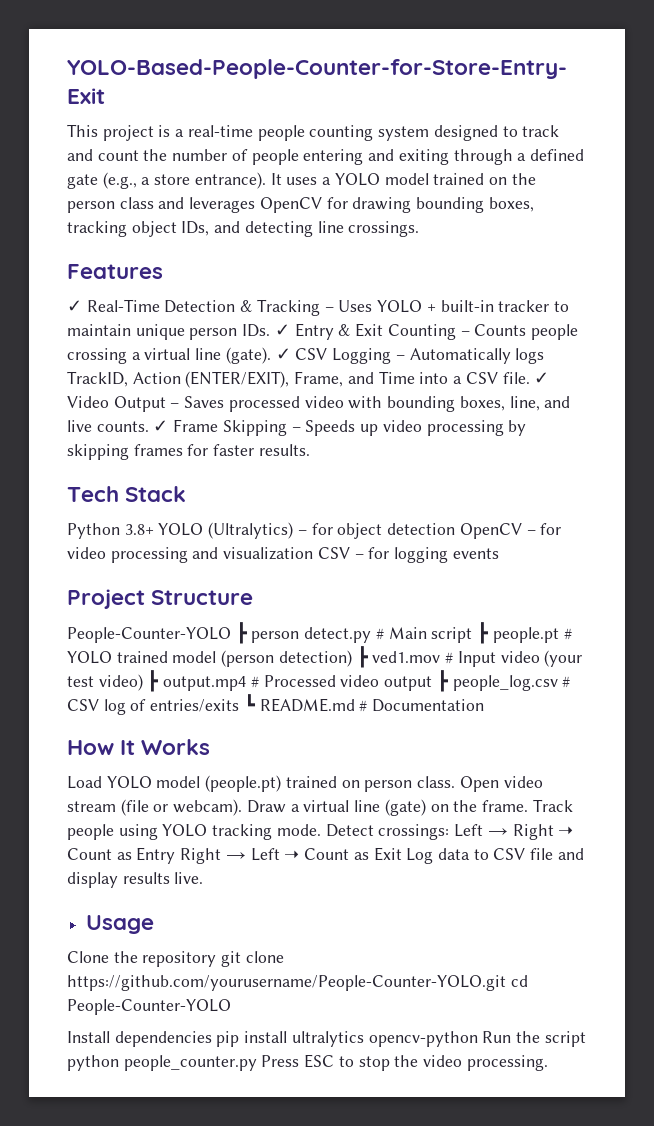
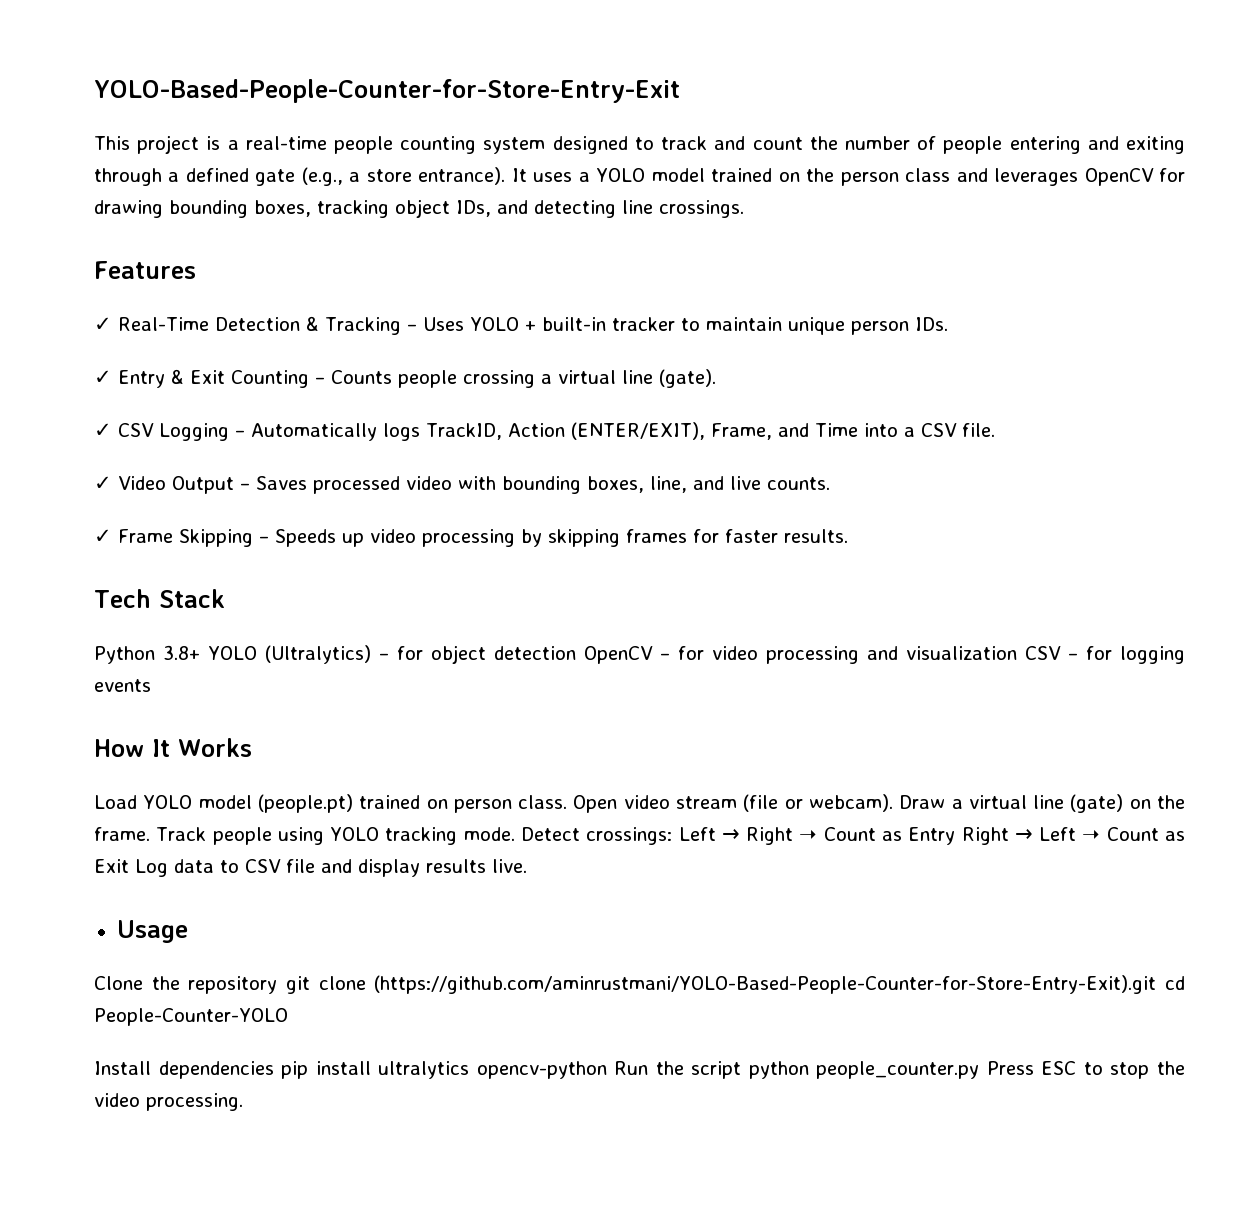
- ✓ Real-Time Detection & Tracking – Uses YOLO + built-in tracker to maintain unique person IDs. ✓ Entry & Exit Counting – Counts people crossing a virtual line (gate). ✓ CSV Logging – Automatically logs TrackID, Action (ENTER/EXIT), Frame, and Time into a CSV file. ✓ Video Output – Saves processed video with bounding boxes, line, and live counts. ✓ Frame Skipping – Speeds up video processing by skipping frames for faster results.
+ ✓ Real-Time Detection & Tracking – Uses YOLO + built-in tracker to maintain unique person IDs.
+ ✓ Entry & Exit Counting – Counts people crossing a virtual line (gate).
+ ✓ CSV Logging – Automatically logs TrackID, Action (ENTER/EXIT), Frame, and Time into a CSV file.
+ ✓ Video Output – Saves processed video with bounding boxes, line, and live counts.
+ ✓ Frame Skipping – Speeds up video processing by skipping frames for faster results.
- Project Structure
- People-Counter-YOLO ┣ person detect.py # Main script ┣ people.pt # YOLO trained model (person detection) ┣ ved1.mov # Input video (your test video) ┣ output.mp4 # Processed video output ┣ people_log.csv # CSV log of entries/exits ┗ README.md # Documentation
- Clone the repository git clone https://github.com/yourusername/People-Counter-YOLO.git cd People-Counter-YOLO
+ Clone the repository git clone (https://github.com/aminrustmani/YOLO-Based-People-Counter-for-Store-Entry-Exit).git cd People-Counter-YOLO

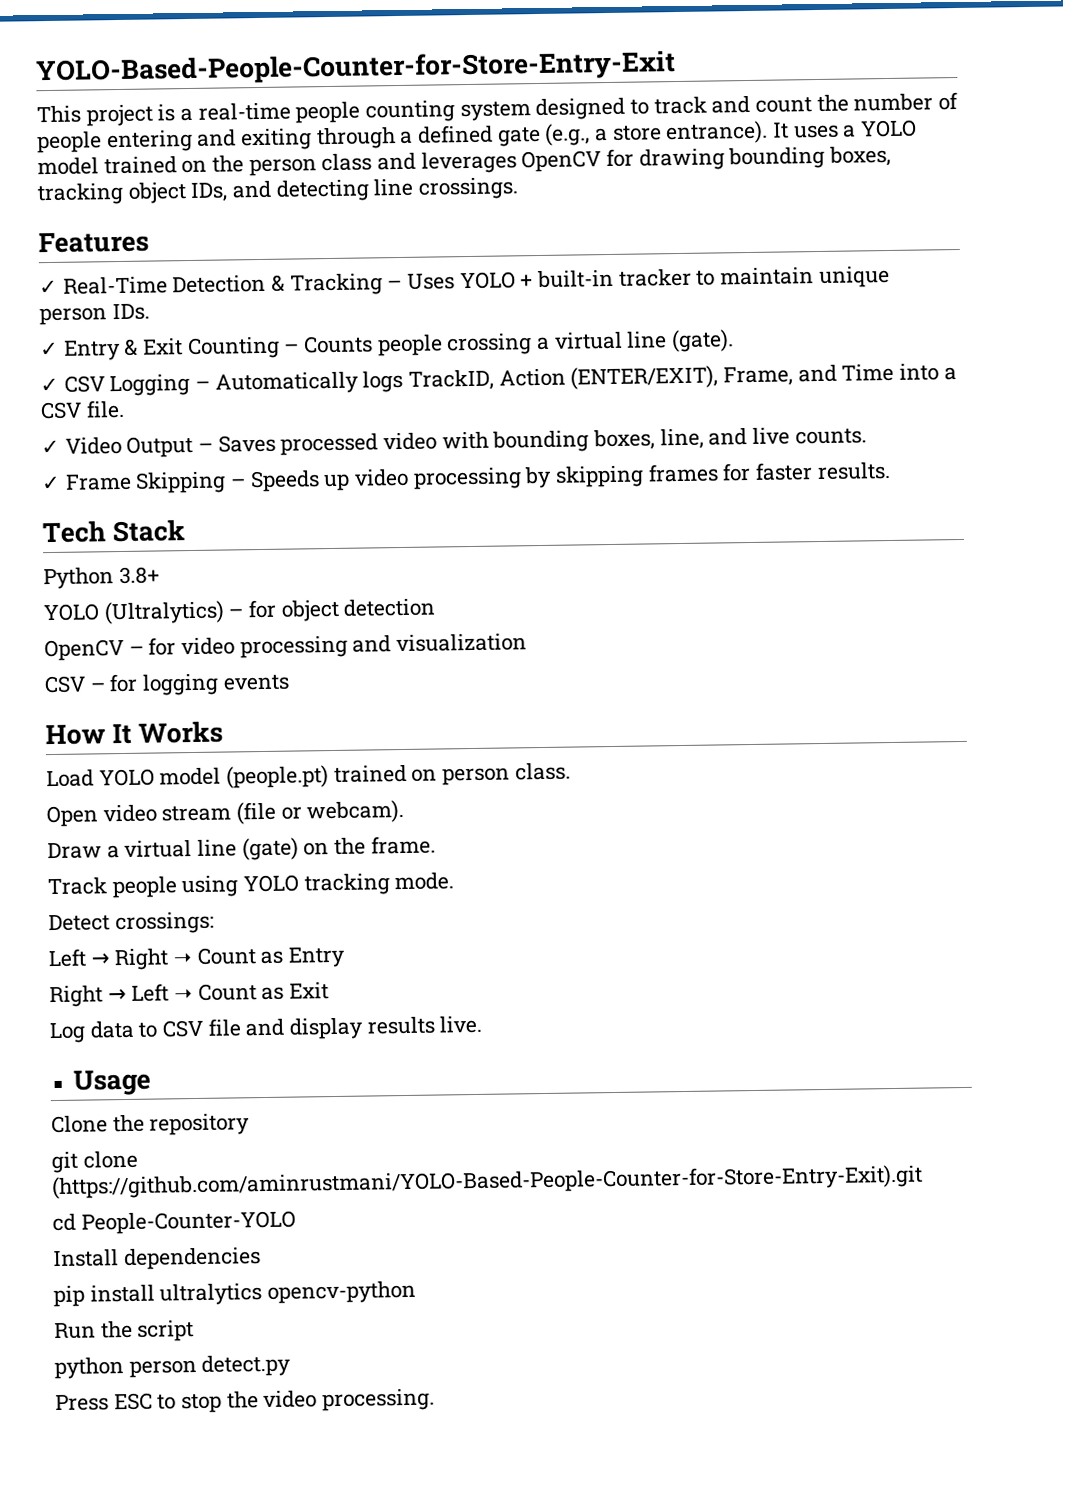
- Python 3.8+ YOLO (Ultralytics) – for object detection OpenCV – for video processing and visualization CSV – for logging events
+ Python 3.8+
+ YOLO (Ultralytics) – for object detection
+ OpenCV – for video processing and visualization
+ CSV – for logging events
- Load YOLO model (people.pt) trained on person class. Open video stream (file or webcam). Draw a virtual line (gate) on the frame. Track people using YOLO tracking mode. Detect crossings: Left → Right ➝ Count as Entry Right → Left ➝ Count as Exit Log data to CSV file and display results live.
+ Load YOLO model (people.pt) trained on person class.
+ Open video stream (file or webcam).
+ Draw a virtual line (gate) on the frame.
+ Track people using YOLO tracking mode.
+ Detect crossings:
+ Left → Right ➝ Count as Entry
+ Right → Left ➝ Count as Exit
+ Log data to CSV file and display results live.
- Clone the repository git clone (https://github.com/aminrustmani/YOLO-Based-People-Counter-for-Store-Entry-Exit).git cd People-Counter-YOLO
+ Clone the repository
+ git clone (https://github.com/aminrustmani/YOLO-Based-People-Counter-for-Store-Entry-Exit).git
+ cd People-Counter-YOLO
- Install dependencies pip install ultralytics opencv-python Run the script python people_counter.py Press ESC to stop the video processing.
+ Install dependencies
+ pip install ultralytics opencv-python
+ Run the script
+ python person detect.py
+ Press ESC to stop the video processing.

